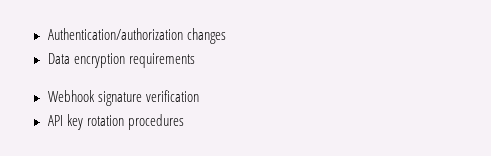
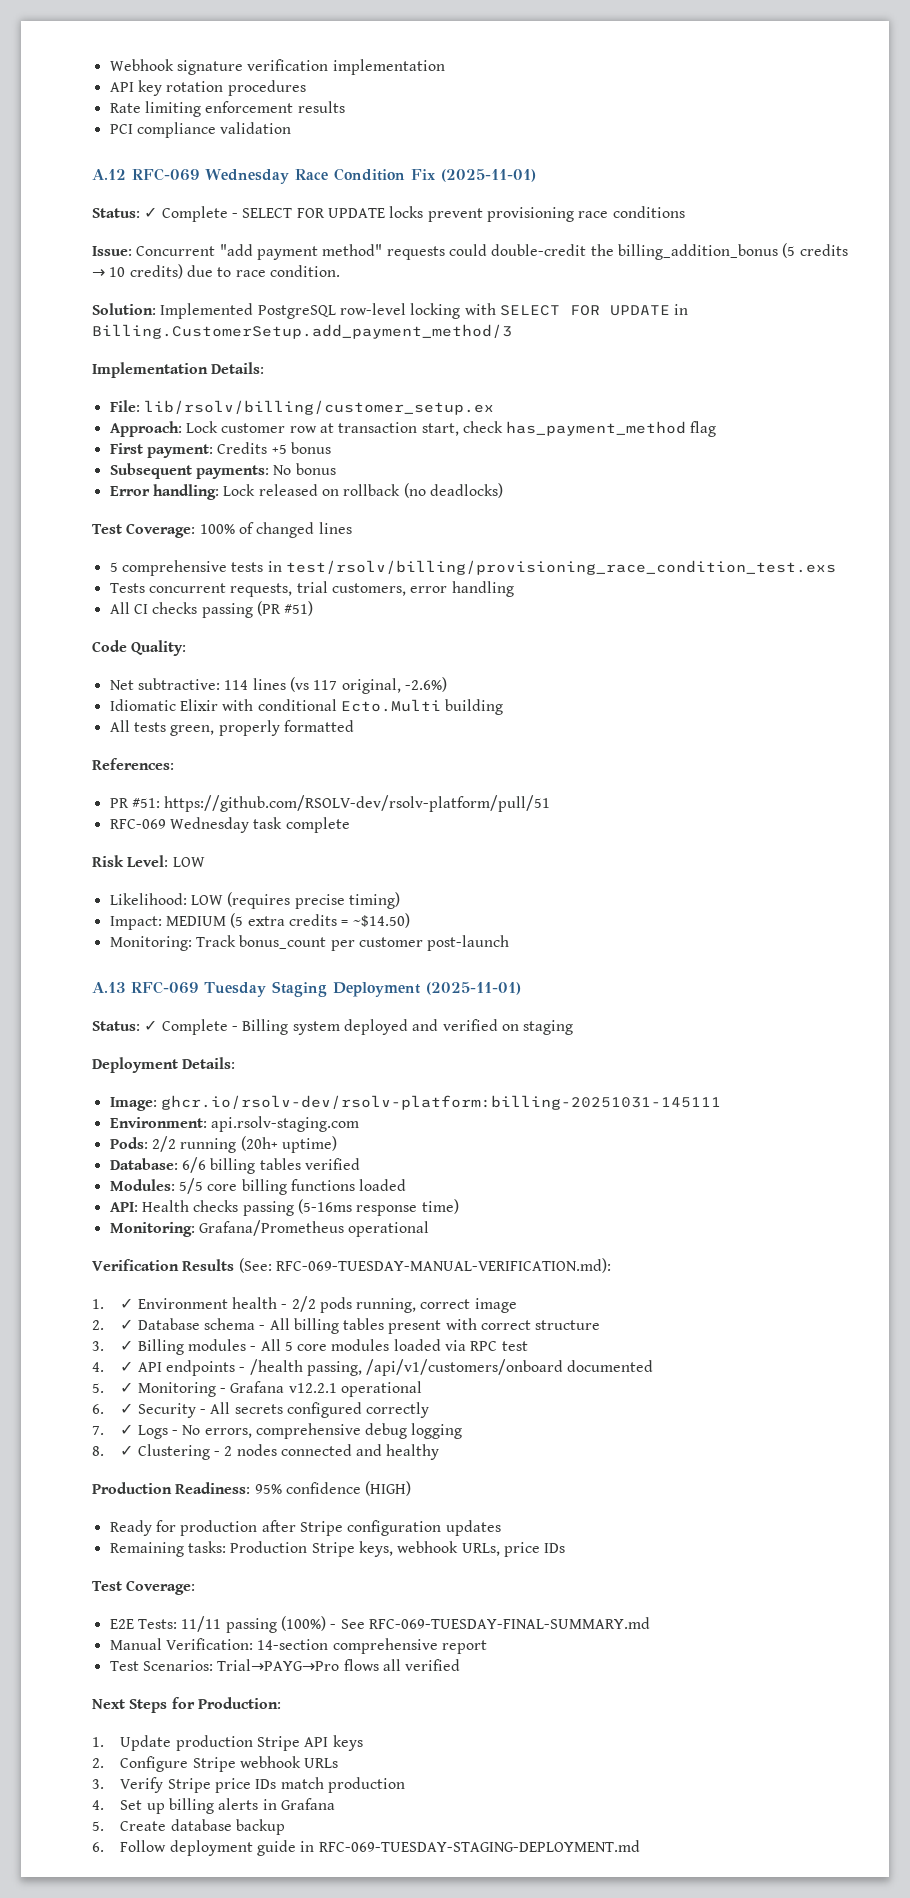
- Authentication/authorization changes
- Data encryption requirements
- Webhook signature verification
+ Webhook signature verification implementation
+ Rate limiting enforcement results
+ PCI compliance validation
+ A.12 RFC-069 Wednesday Race Condition Fix (2025-11-01)
+ Status: ✓ Complete - SELECT FOR UPDATE locks prevent provisioning race conditions
+ Issue: Concurrent "add payment method" requests could double-credit the billing_addition_bonus (5 credits → 10 credits) due to race condition.
+ Solution: Implemented PostgreSQL row-level locking with SELECT FOR UPDATE in Billing.CustomerSetup.add_payment_method/3
+ Implementation Details:
+ File: lib/rsolv/billing/customer_setup.ex
+ Approach: Lock customer row at transaction start, check has_payment_method flag
+ First payment: Credits +5 bonus
+ Subsequent payments: No bonus
+ Error handling: Lock released on rollback (no deadlocks)
+ Test Coverage: 100% of changed lines
+ 5 comprehensive tests in test/rsolv/billing/provisioning_race_condition_test.exs
+ Tests concurrent requests, trial customers, error handling
+ All CI checks passing (PR #51)
+ Code Quality:
+ Net subtractive: 114 lines (vs 117 original, -2.6%)
+ Idiomatic Elixir with conditional Ecto.Multi building
+ All tests green, properly formatted
+ References:
+ PR #51: https://github.com/RSOLV-dev/rsolv-platform/pull/51
+ RFC-069 Wednesday task complete
+ Risk Level: LOW
+ Likelihood: LOW (requires precise timing)
+ Impact: MEDIUM (5 extra credits = ~$14.50)
+ Monitoring: Track bonus_count per customer post-launch
+ A.13 RFC-069 Tuesday Staging Deployment (2025-11-01)
+ Status: ✓ Complete - Billing system deployed and verified on staging
+ Deployment Details:
+ Image: ghcr.io/rsolv-dev/rsolv-platform:billing-20251031-145111
+ Environment: api.rsolv-staging.com
+ Pods: 2/2 running (20h+ uptime)
+ Database: 6/6 billing tables verified
+ Modules: 5/5 core billing functions loaded
+ API: Health checks passing (5-16ms response time)
+ Monitoring: Grafana/Prometheus operational
+ Verification Results (See: RFC-069-TUESDAY-MANUAL-VERIFICATION.md):
+ 1. ✓ Environment health - 2/2 pods running, correct image
+ 2. ✓ Database schema - All billing tables present with correct structure
+ 3. ✓ Billing modules - All 5 core modules loaded via RPC test
+ 4. ✓ API endpoints - /health passing, /api/v1/customers/onboard documented
+ 5. ✓ Monitoring - Grafana v12.2.1 operational
+ 6. ✓ Security - All secrets configured correctly
+ 7. ✓ Logs - No errors, comprehensive debug logging
+ 8. ✓ Clustering - 2 nodes connected and healthy
+ Production Readiness: 95% confidence (HIGH)
+ Ready for production after Stripe configuration updates
+ Remaining tasks: Production Stripe keys, webhook URLs, price IDs
+ Test Coverage:
+ E2E Tests: 11/11 passing (100%) - See RFC-069-TUESDAY-FINAL-SUMMARY.md
+ Manual Verification: 14-section comprehensive report
+ Test Scenarios: Trial→PAYG→Pro flows all verified
+ Next Steps for Production:
+ 1. Update production Stripe API keys
+ 2. Configure Stripe webhook URLs
+ 3. Verify Stripe price IDs match production
+ 4. Set up billing alerts in Grafana
+ 5. Create database backup
+ 6. Follow deployment guide in RFC-069-TUESDAY-STAGING-DEPLOYMENT.md

